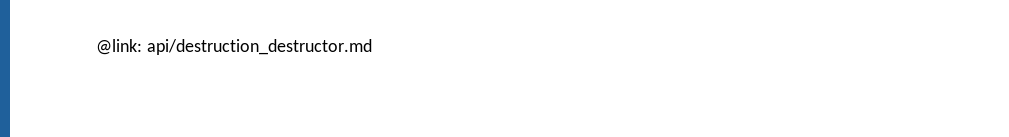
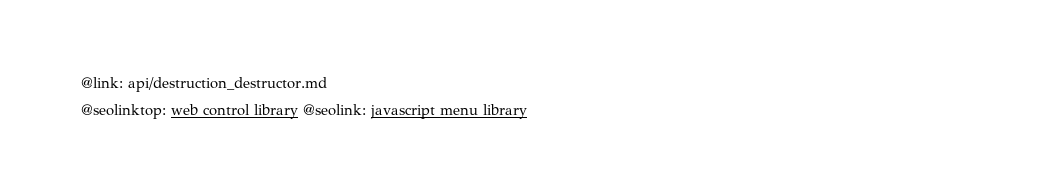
+ @seolinktop: web control library @seolink: javascript menu library

